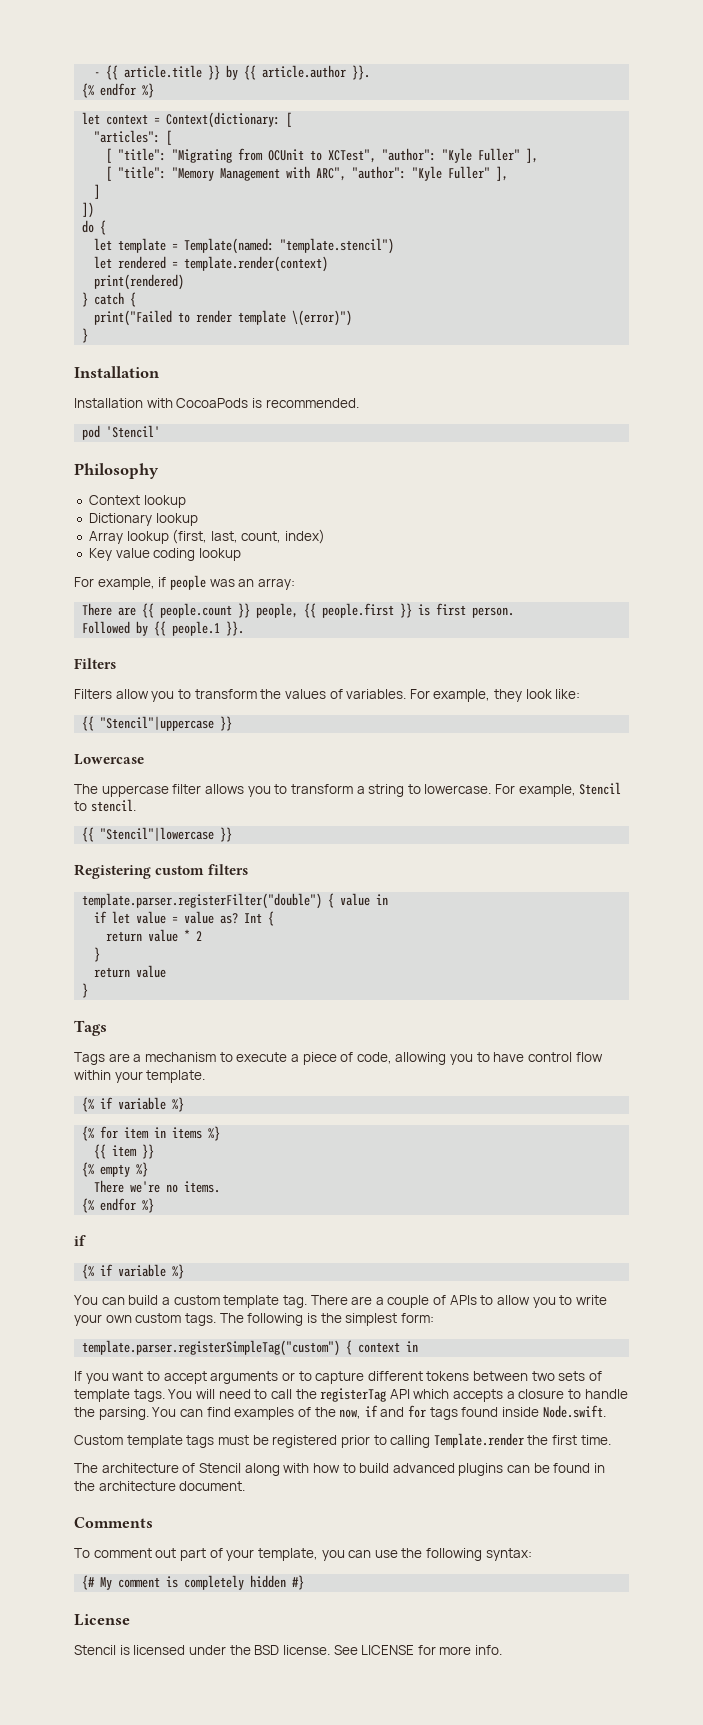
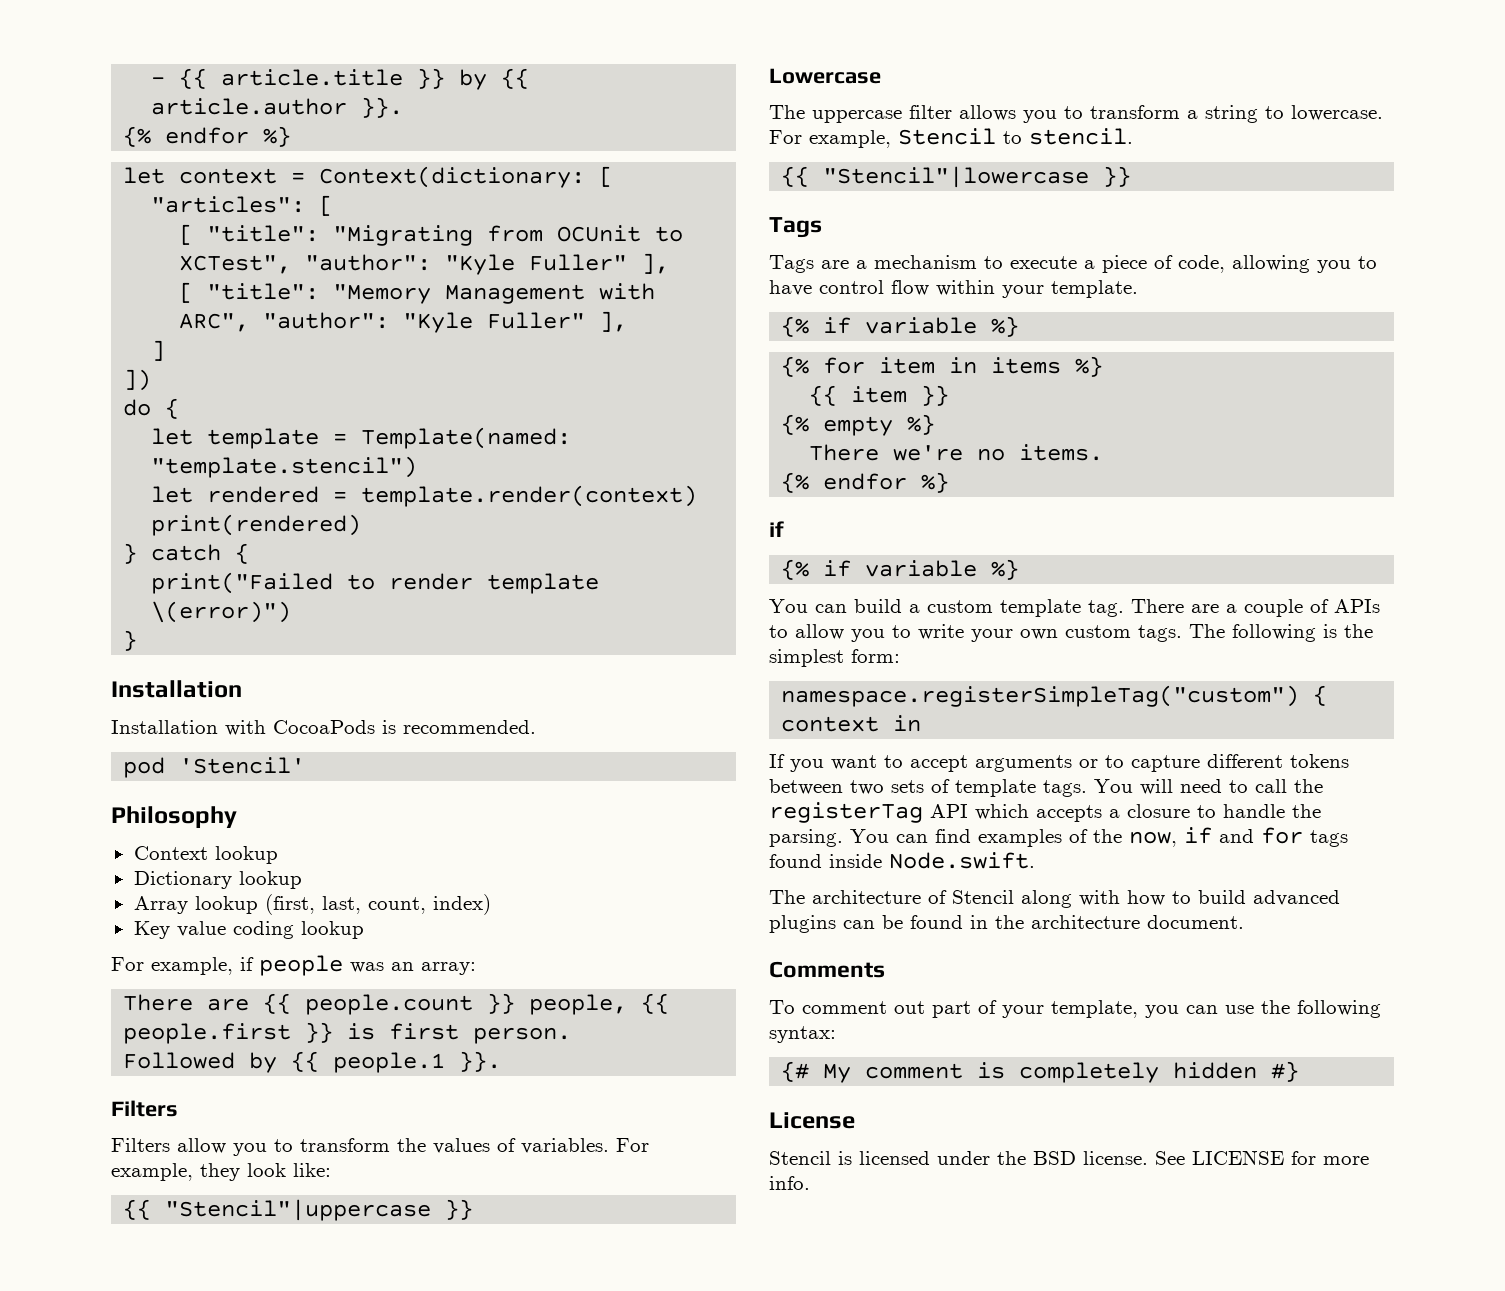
- Registering custom filters
- template.parser.registerFilter("double") { value in
- if let value = value as? Int {
- return value * 2
- }
- return value
- }
- template.parser.registerSimpleTag("custom") { context in
+ namespace.registerSimpleTag("custom") { context in
- Custom template tags must be registered prior to calling Template.render the first time.

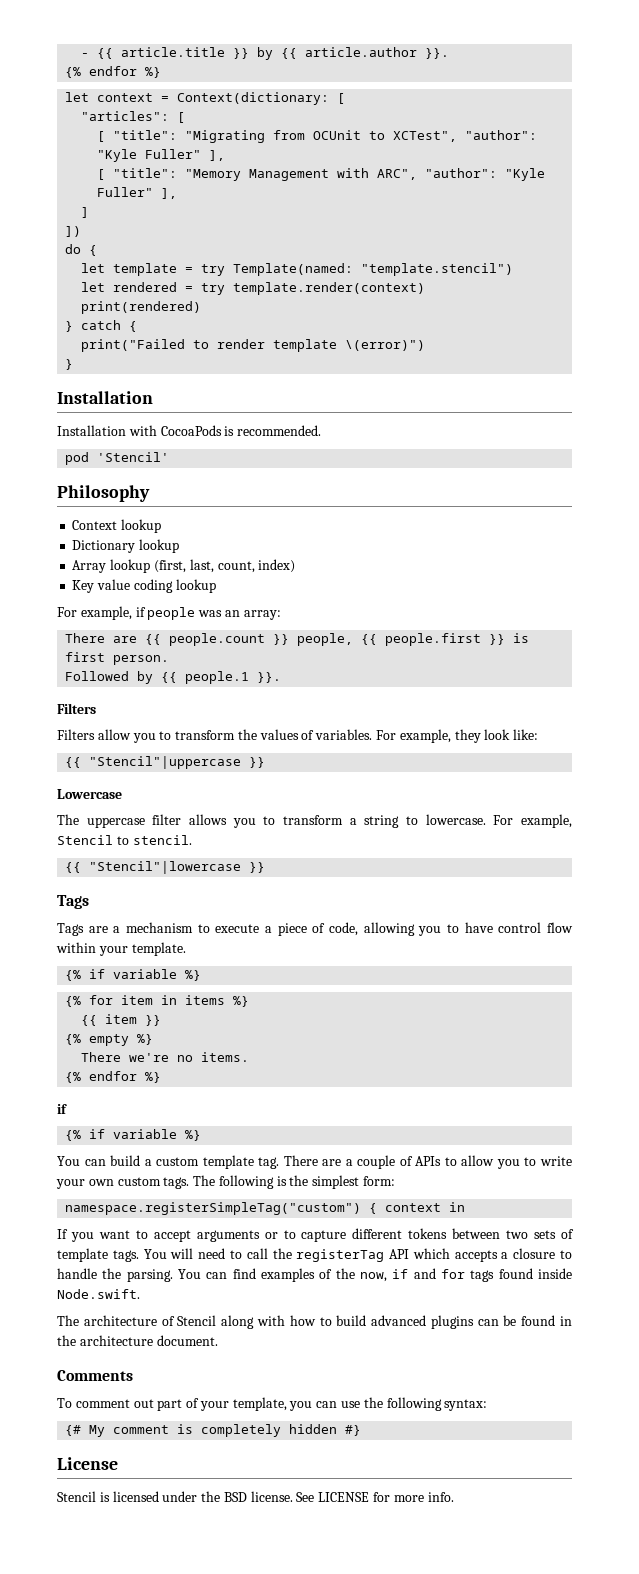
- let template = Template(named: "template.stencil")
+ let template = try Template(named: "template.stencil")
- let rendered = template.render(context)
+ let rendered = try template.render(context)

